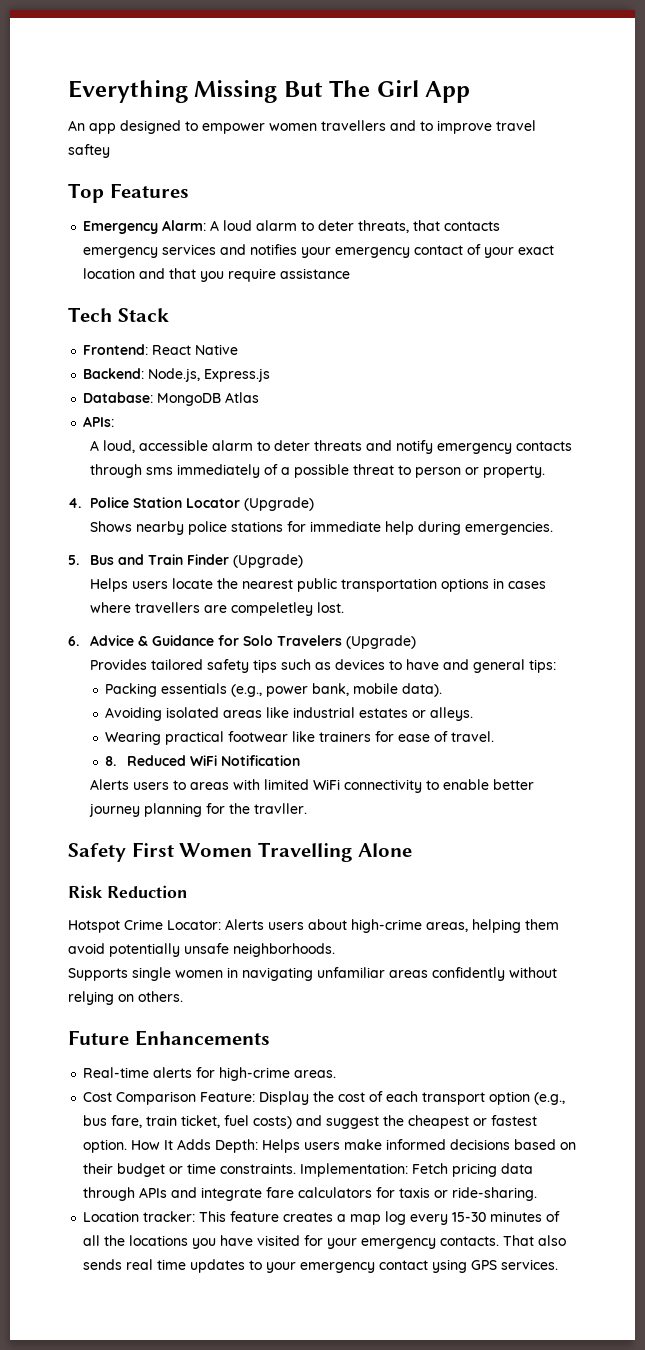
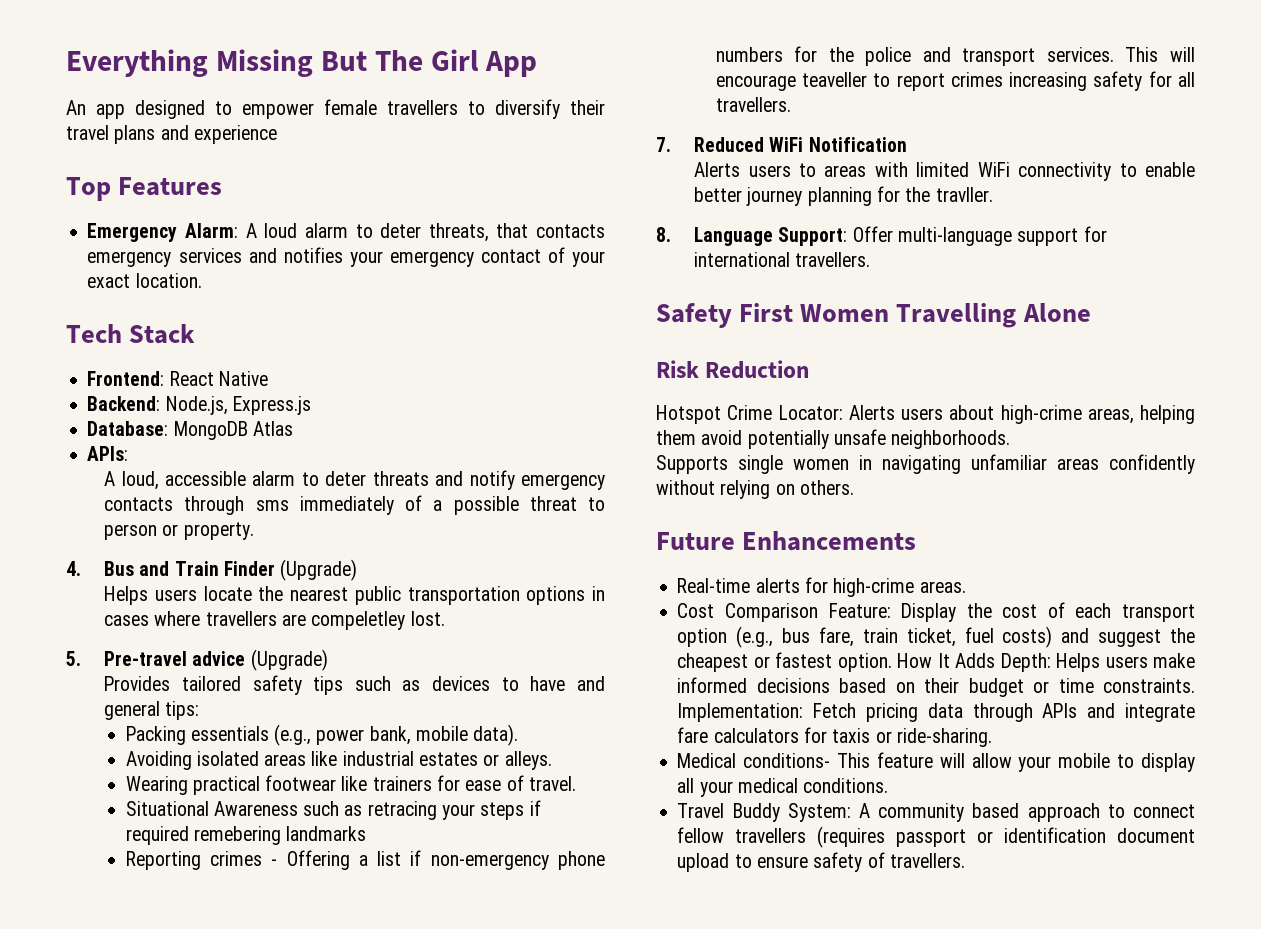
- An app designed to empower women travellers and to improve travel saftey
+ An app designed to empower female travellers to diversify their travel plans and experience
- Emergency Alarm: A loud alarm to deter threats, that contacts emergency services and notifies your emergency contact of your exact location and that you require assistance
+ Emergency Alarm: A loud alarm to deter threats, that contacts emergency services and notifies your emergency contact of your exact location.
- 4. Police Station Locator (Upgrade)
- Shows nearby police stations for immediate help during emergencies.
- 5. Bus and Train Finder (Upgrade)
+ 4. Bus and Train Finder (Upgrade)
- 6. Advice & Guidance for Solo Travelers (Upgrade)
+ 5. Pre-travel advice (Upgrade)
- 8. Reduced WiFi Notification
+ Situational Awareness such as retracing your steps if required remebering landmarks
+ Reporting crimes - Offering a list if non-emergency phone numbers for the police and transport services. This will encourage teaveller to report crimes increasing safety for all travellers.
+ 7. Reduced WiFi Notification
+ 8. Language Support: Offer multi-language support for international travellers.
- Location tracker: This feature creates a map log every 15-30 minutes of all the locations you have visited for your emergency contacts. That also sends real time updates to your emergency contact ysing GPS services.
+ Medical conditions- This feature will allow your mobile to display all your medical conditions.
+ Travel Buddy System: A community based approach to connect fellow travellers (requires passport or identification document upload to ensure safety of travellers.

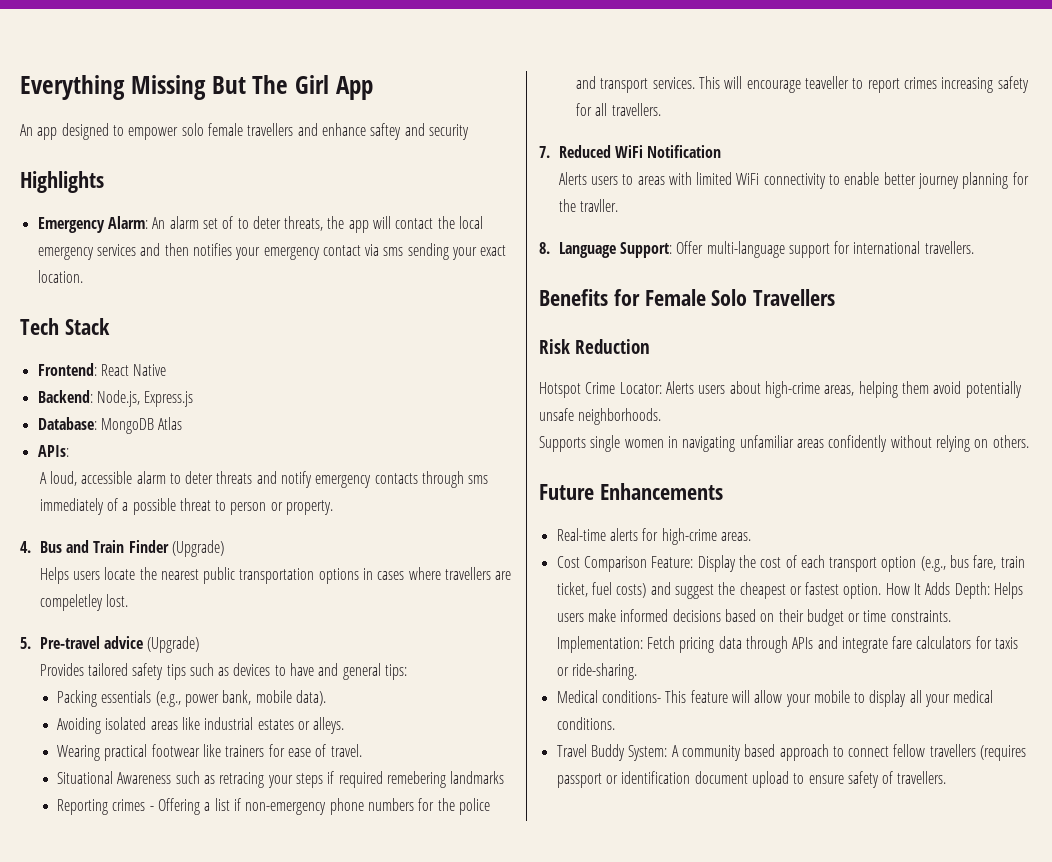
- An app designed to empower female travellers to diversify their travel plans and experience
- Top Features
- Emergency Alarm: A loud alarm to deter threats, that contacts emergency services and notifies your emergency contact of your exact location.
+ An app designed to empower solo female travellers and enhance saftey and security
+ Highlights
+ Emergency Alarm: An alarm set of to deter threats, the app will contact the local emergency services and then notifies your emergency contact via sms sending your exact location.
- Safety First Women Travelling Alone
+ Benefits for Female Solo Travellers

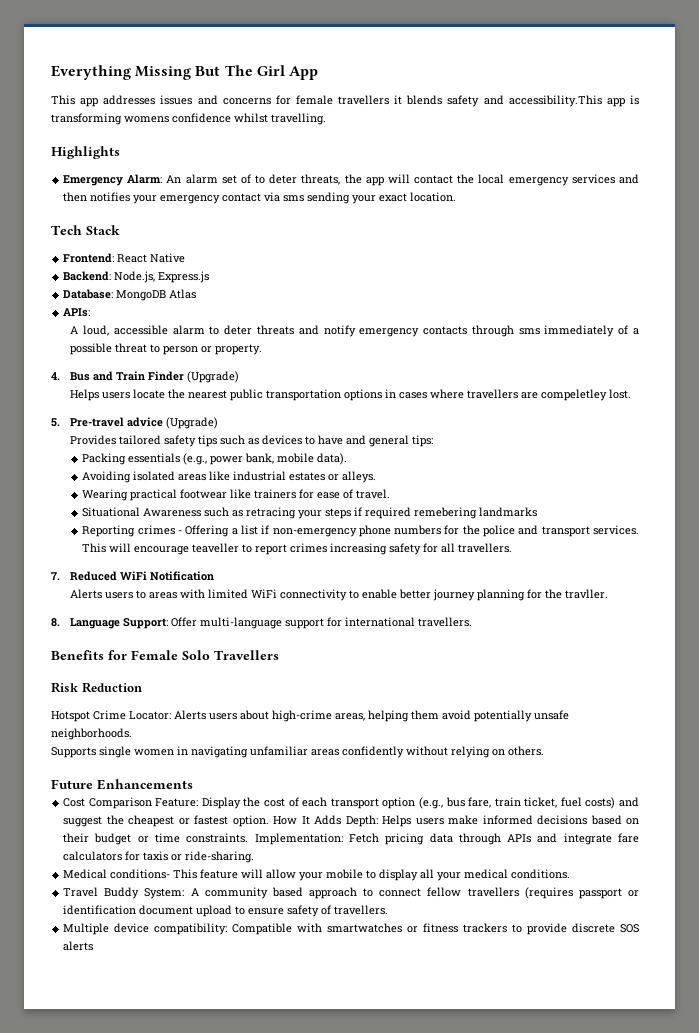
- An app designed to empower solo female travellers and enhance saftey and security
+ This app addresses issues and concerns for female travellers it blends safety and accessibility.This app is transforming womens confidence whilst travelling.
- Real-time alerts for high-crime areas.
+ Multiple device compatibility: Compatible with smartwatches or fitness trackers to provide discrete SOS alerts

